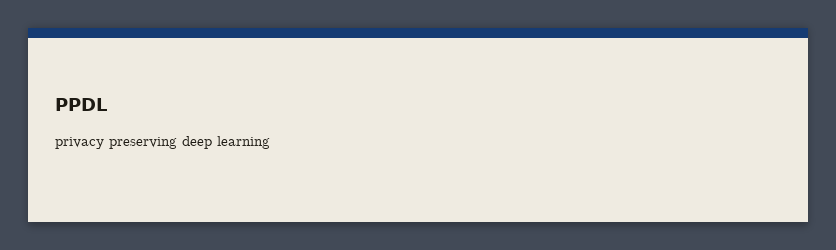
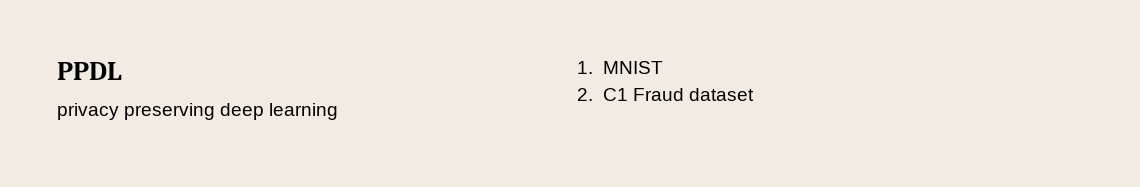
+ 1. MNIST
+ 2. C1 Fraud dataset

